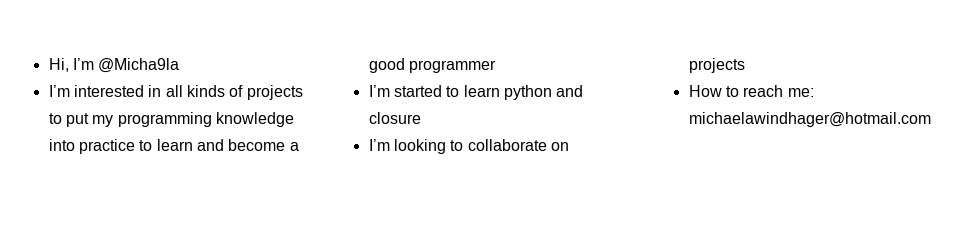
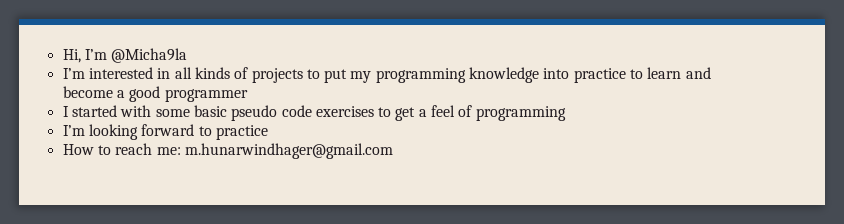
- I’m started to learn python and closure
- I’m looking to collaborate on projects
+ I started with some basic pseudo code exercises to get a feel of programming
+ I’m looking forward to practice
- How to reach me: michaelawindhager@hotmail.com
+ How to reach me: m.hunarwindhager@gmail.com

